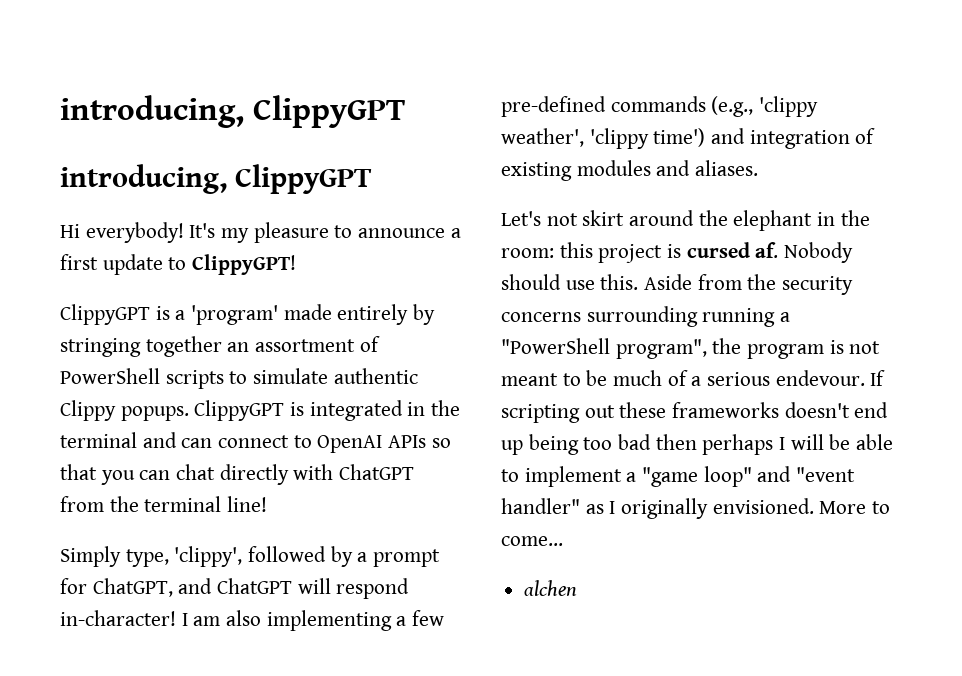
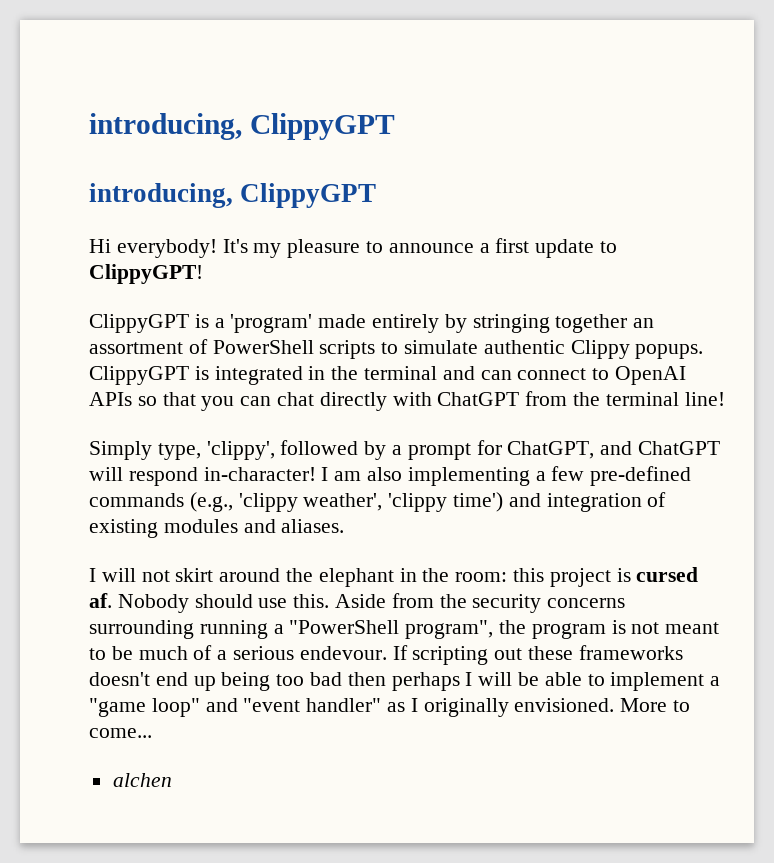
- Let's not skirt around the elephant in the room: this project is cursed af.
+ I will not skirt around the elephant in the room: this project is cursed af.

